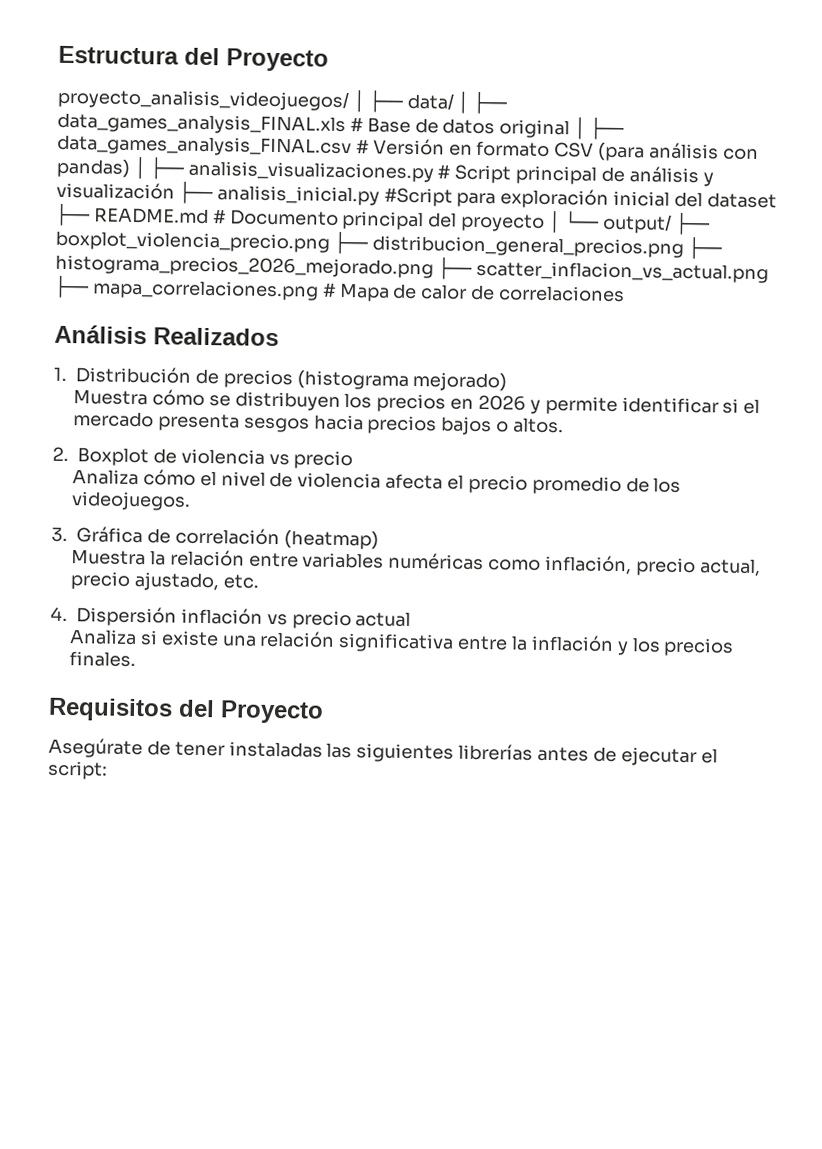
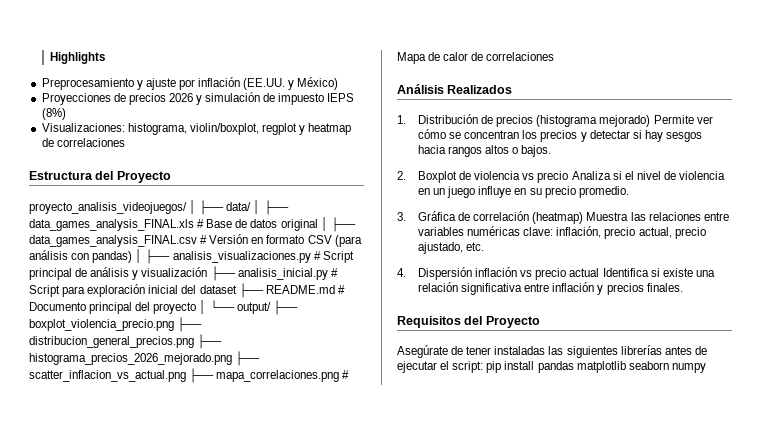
+ Highlights
+ Preprocesamiento y ajuste por inflación (EE.UU. y México)
+ Proyecciones de precios 2026 y simulación de impuesto IEPS (8%)
+ Visualizaciones: histograma, violin/boxplot, regplot y heatmap de correlaciones
- proyecto_analisis_videojuegos/ │ ├── data/ │ ├── data_games_analysis_FINAL.xls # Base de datos original │ ├── data_games_analysis_FINAL.csv # Versión en formato CSV (para análisis con pandas) │ ├── analisis_visualizaciones.py # Script principal de análisis y visualización ├── analisis_inicial.py #Script para exploración inicial del dataset ├── README.md # Documento principal del proyecto │ └── output/ ├── boxplot_violencia_precio.png ├── distribucion_general_precios.png ├── histograma_precios_2026_mejorado.png ├── scatter_inflacion_vs_actual.png ├── mapa_correlaciones.png # Mapa de calor de correlaciones
+ proyecto_analisis_videojuegos/ │ ├── data/ │ ├── data_games_analysis_FINAL.xls # Base de datos original │ ├── data_games_analysis_FINAL.csv # Versión en formato CSV (para análisis con pandas) │ ├── analisis_visualizaciones.py # Script principal de análisis y visualización ├── analisis_inicial.py # Script para exploración inicial del dataset ├── README.md # Documento principal del proyecto │ └── output/ ├── boxplot_violencia_precio.png ├── distribucion_general_precios.png ├── histograma_precios_2026_mejorado.png ├── scatter_inflacion_vs_actual.png ├── mapa_correlaciones.png # Mapa de calor de correlaciones
- 1. Distribución de precios (histograma mejorado)
- Muestra cómo se distribuyen los precios en 2026 y permite identificar si el mercado presenta sesgos hacia precios bajos o altos.
+ 1. Distribución de precios (histograma mejorado) Permite ver cómo se concentran los precios y detectar si hay sesgos hacia rangos altos o bajos.
- 2. Boxplot de violencia vs precio
- Analiza cómo el nivel de violencia afecta el precio promedio de los videojuegos.
+ 2. Boxplot de violencia vs precio Analiza si el nivel de violencia en un juego influye en su precio promedio.
- 3. Gráfica de correlación (heatmap)
- Muestra la relación entre variables numéricas como inflación, precio actual, precio ajustado, etc.
+ 3. Gráfica de correlación (heatmap) Muestra las relaciones entre variables numéricas clave: inflación, precio actual, precio ajustado, etc.
- 4. Dispersión inflación vs precio actual
- Analiza si existe una relación significativa entre la inflación y los precios finales.
+ 4. Dispersión inflación vs precio actual Identifica si existe una relación significativa entre inflación y precios finales.
- Asegúrate de tener instaladas las siguientes librerías antes de ejecutar el script:
+ Asegúrate de tener instaladas las siguientes librerías antes de ejecutar el script: pip install pandas matplotlib seaborn numpy

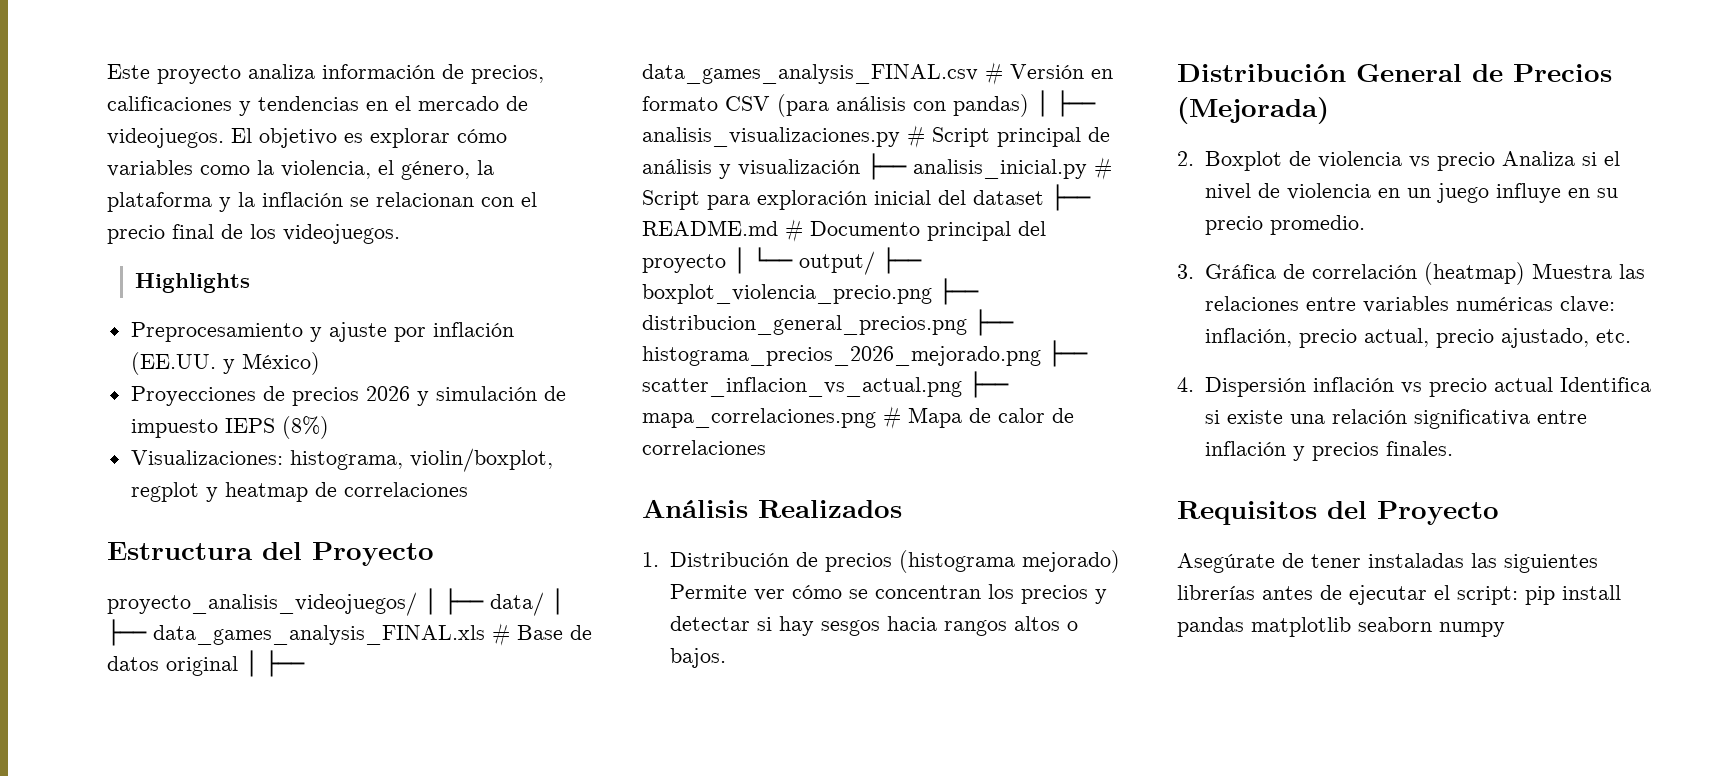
+ Este proyecto analiza información de precios, calificaciones y tendencias en el mercado de videojuegos. El objetivo es explorar cómo variables como la violencia, el género, la plataforma y la inflación se relacionan con el precio final de los videojuegos.
+ Distribución General de Precios (Mejorada)

